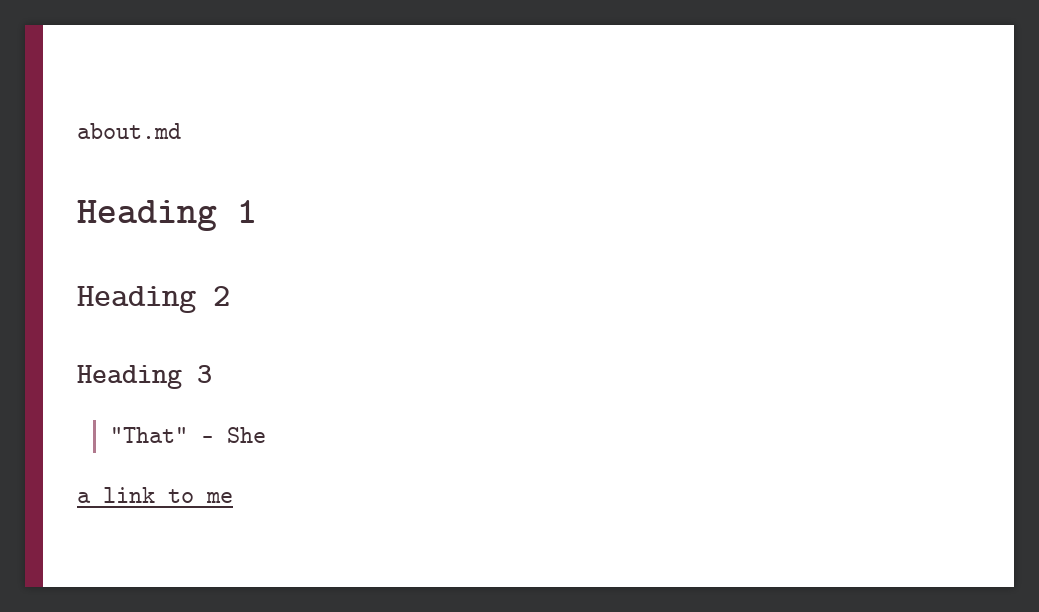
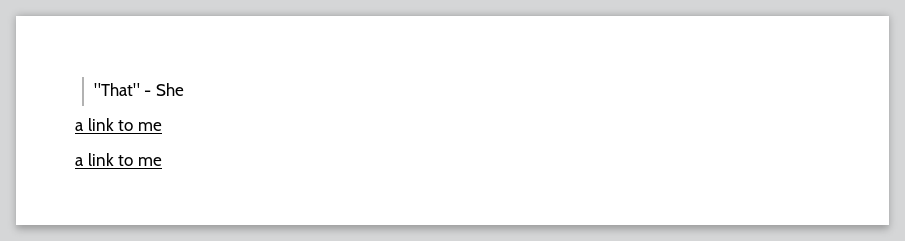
- about.md
- Heading 1
- Heading 2
- Heading 3
  "That" - She
+ a link to me

